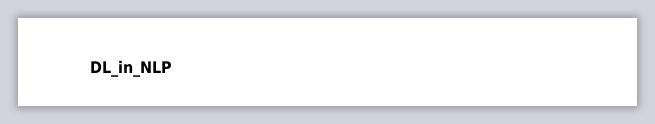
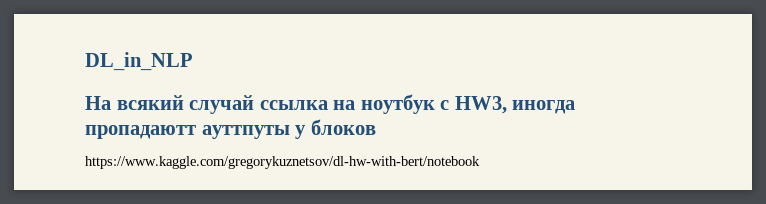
+ На всякий случай ссылка на ноутбук с HW3, иногда пропадаютт ауттпуты у блоков
+ https://www.kaggle.com/gregorykuznetsov/dl-hw-with-bert/notebook

